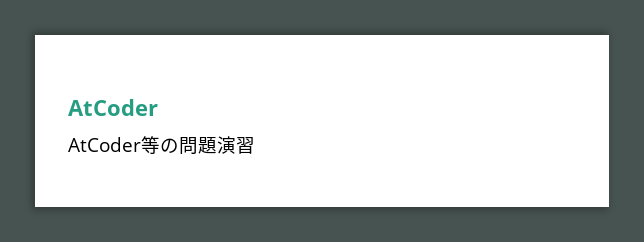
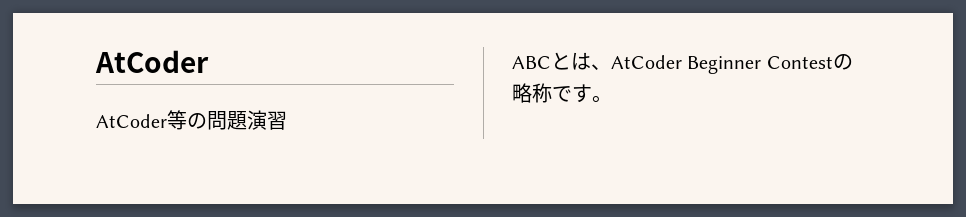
+ ABCとは、AtCoder Beginner Contestの略称です。

